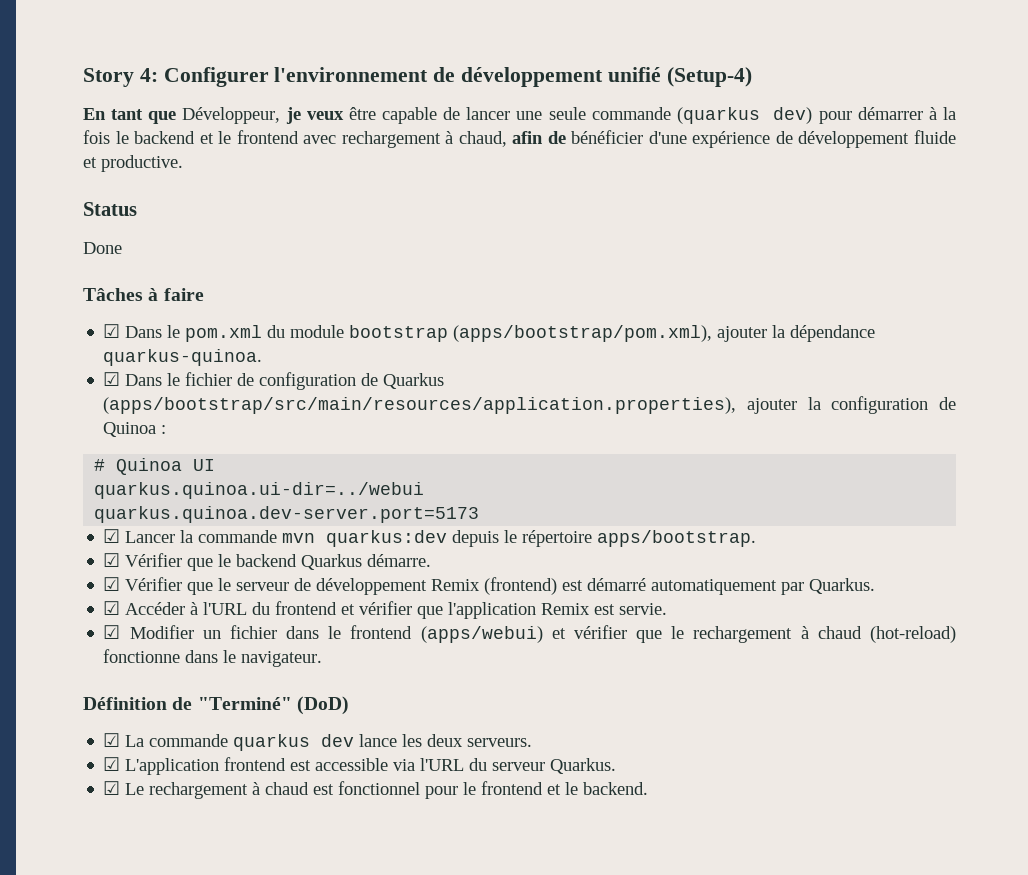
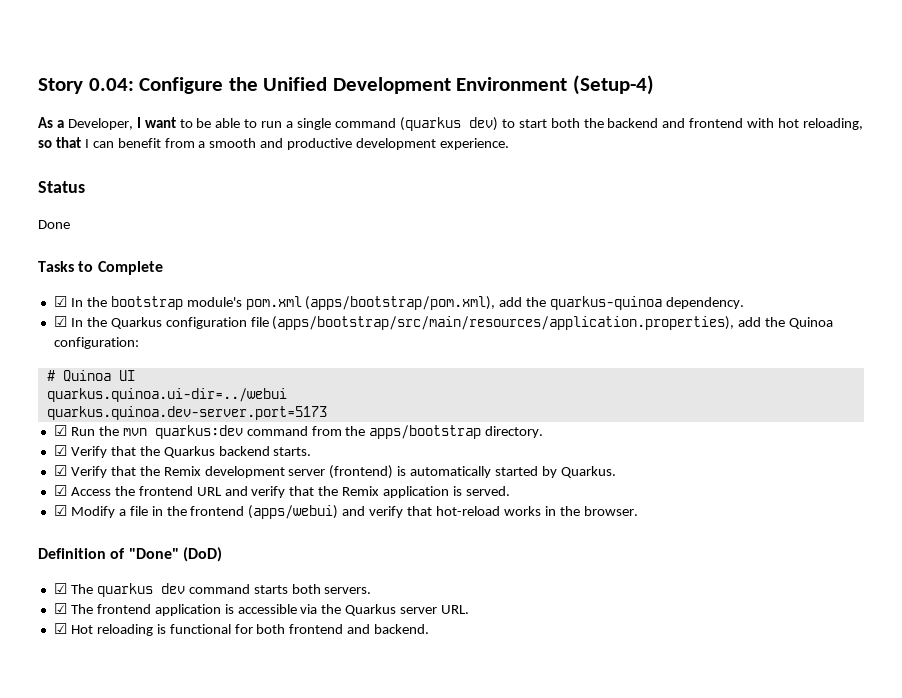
- Story 4: Configurer l'environnement de développement unifié (Setup-4)
- En tant que Développeur, je veux être capable de lancer une seule commande (quarkus dev) pour démarrer à la fois le backend et le frontend avec rechargement à chaud, afin de bénéficier d'une expérience de développement fluide et productive.
+ Story 0.04: Configure the Unified Development Environment (Setup-4)
+ As a Developer, I want to be able to run a single command (quarkus dev) to start both the backend and frontend with hot reloading, so that I can benefit from a smooth and productive development experience.
  Status
  Done
- Tâches à faire
- ☑ Dans le pom.xml du module bootstrap (apps/bootstrap/pom.xml), ajouter la dépendance quarkus-quinoa.
- ☑ Dans le fichier de configuration de Quarkus (apps/bootstrap/src/main/resources/application.properties), ajouter la configuration de Quinoa :
+ Tasks to Complete
+ ☑ In the bootstrap module's pom.xml (apps/bootstrap/pom.xml), add the quarkus-quinoa dependency.
+ ☑ In the Quarkus configuration file (apps/bootstrap/src/main/resources/application.properties), add the Quinoa configuration:
- ☑ Lancer la commande mvn quarkus:dev depuis le répertoire apps/bootstrap.
- ☑ Vérifier que le backend Quarkus démarre.
- ☑ Vérifier que le serveur de développement Remix (frontend) est démarré automatiquement par Quarkus.
- ☑ Accéder à l'URL du frontend et vérifier que l'application Remix est servie.
- ☑ Modifier un fichier dans le frontend (apps/webui) et vérifier que le rechargement à chaud (hot-reload) fonctionne dans le navigateur.
- Définition de "Terminé" (DoD)
- ☑ La commande quarkus dev lance les deux serveurs.
- ☑ L'application frontend est accessible via l'URL du serveur Quarkus.
- ☑ Le rechargement à chaud est fonctionnel pour le frontend et le backend.
+ ☑ Run the mvn quarkus:dev command from the apps/bootstrap directory.
+ ☑ Verify that the Quarkus backend starts.
+ ☑ Verify that the Remix development server (frontend) is automatically started by Quarkus.
+ ☑ Access the frontend URL and verify that the Remix application is served.
+ ☑ Modify a file in the frontend (apps/webui) and verify that hot-reload works in the browser.
+ Definition of "Done" (DoD)
+ ☑ The quarkus dev command starts both servers.
+ ☑ The frontend application is accessible via the Quarkus server URL.
+ ☑ Hot reloading is functional for both frontend and backend.

